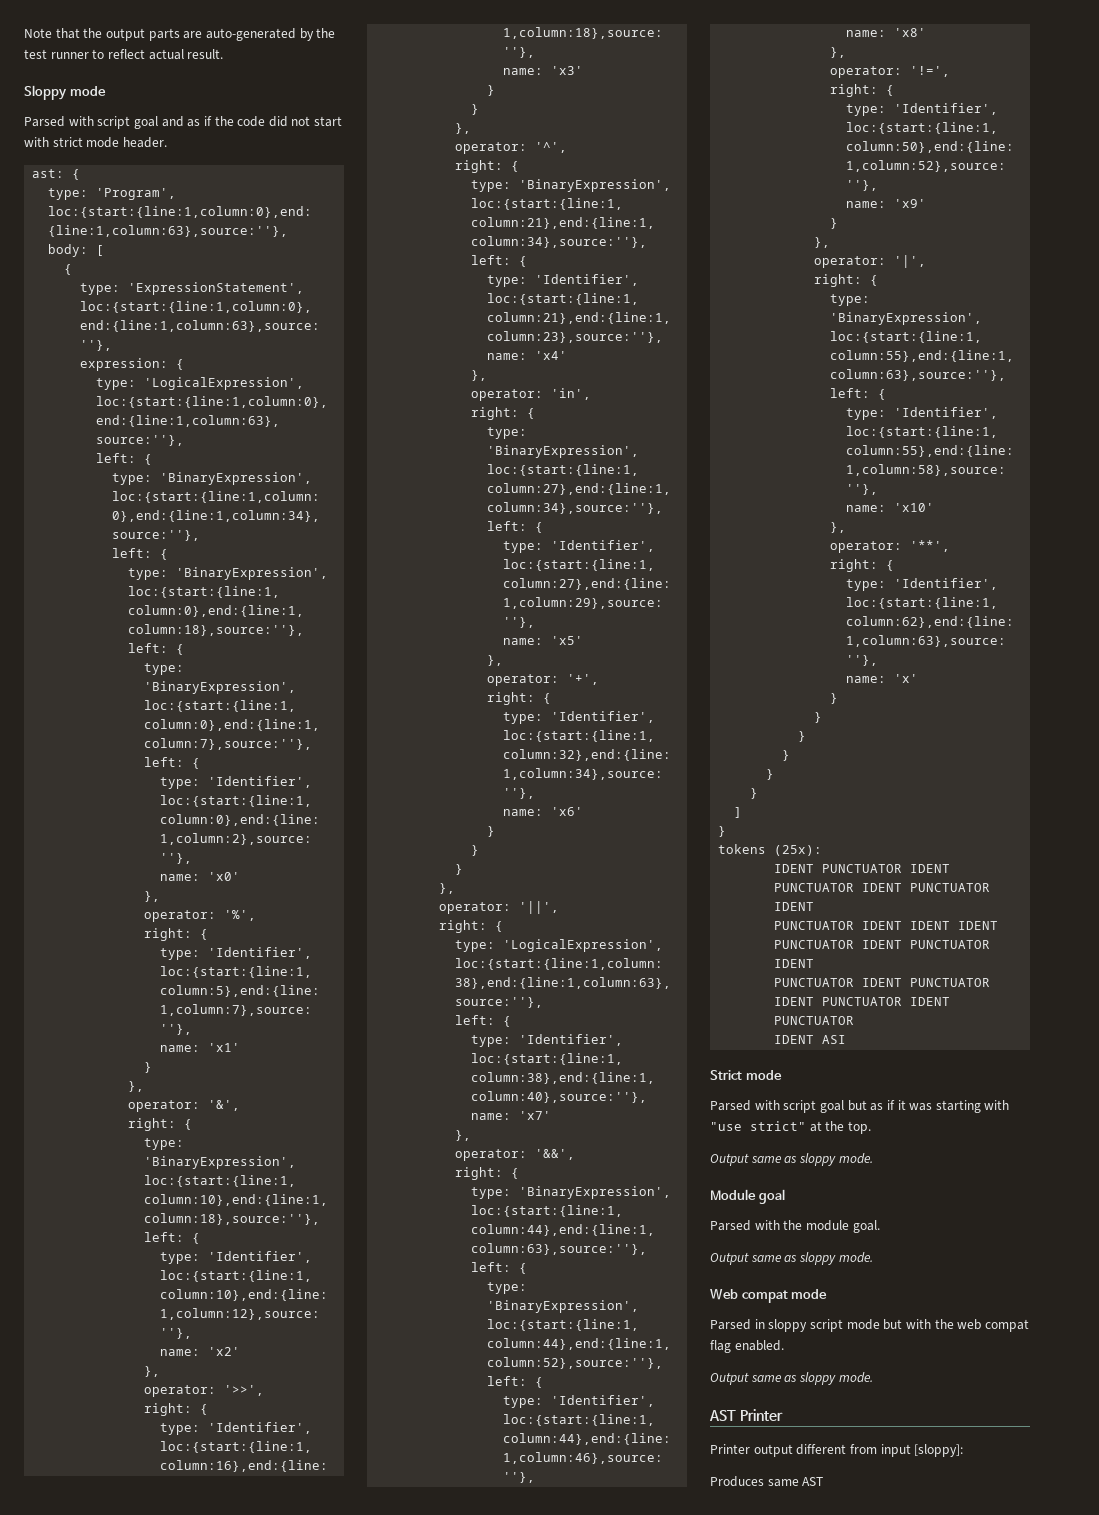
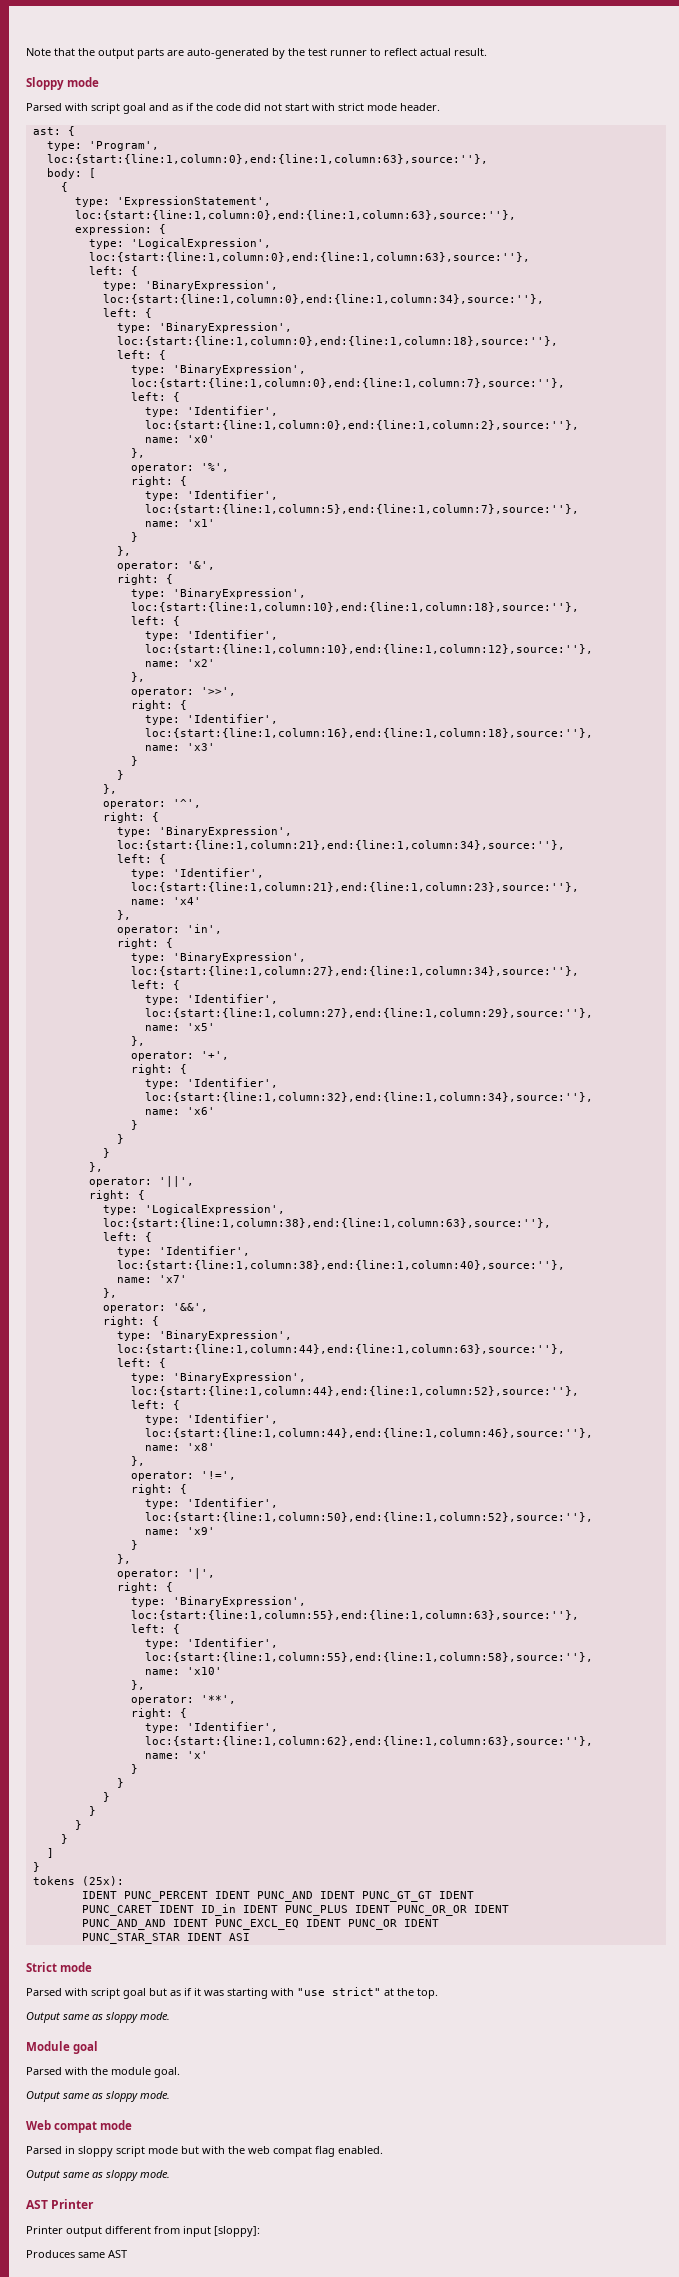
- IDENT PUNCTUATOR IDENT PUNCTUATOR IDENT PUNCTUATOR IDENT
- PUNCTUATOR IDENT IDENT IDENT PUNCTUATOR IDENT PUNCTUATOR IDENT
- PUNCTUATOR IDENT PUNCTUATOR IDENT PUNCTUATOR IDENT PUNCTUATOR
- IDENT ASI
+ IDENT PUNC_PERCENT IDENT PUNC_AND IDENT PUNC_GT_GT IDENT
+ PUNC_CARET IDENT ID_in IDENT PUNC_PLUS IDENT PUNC_OR_OR IDENT
+ PUNC_AND_AND IDENT PUNC_EXCL_EQ IDENT PUNC_OR IDENT
+ PUNC_STAR_STAR IDENT ASI

